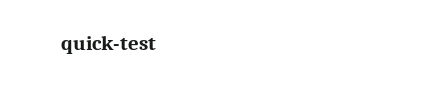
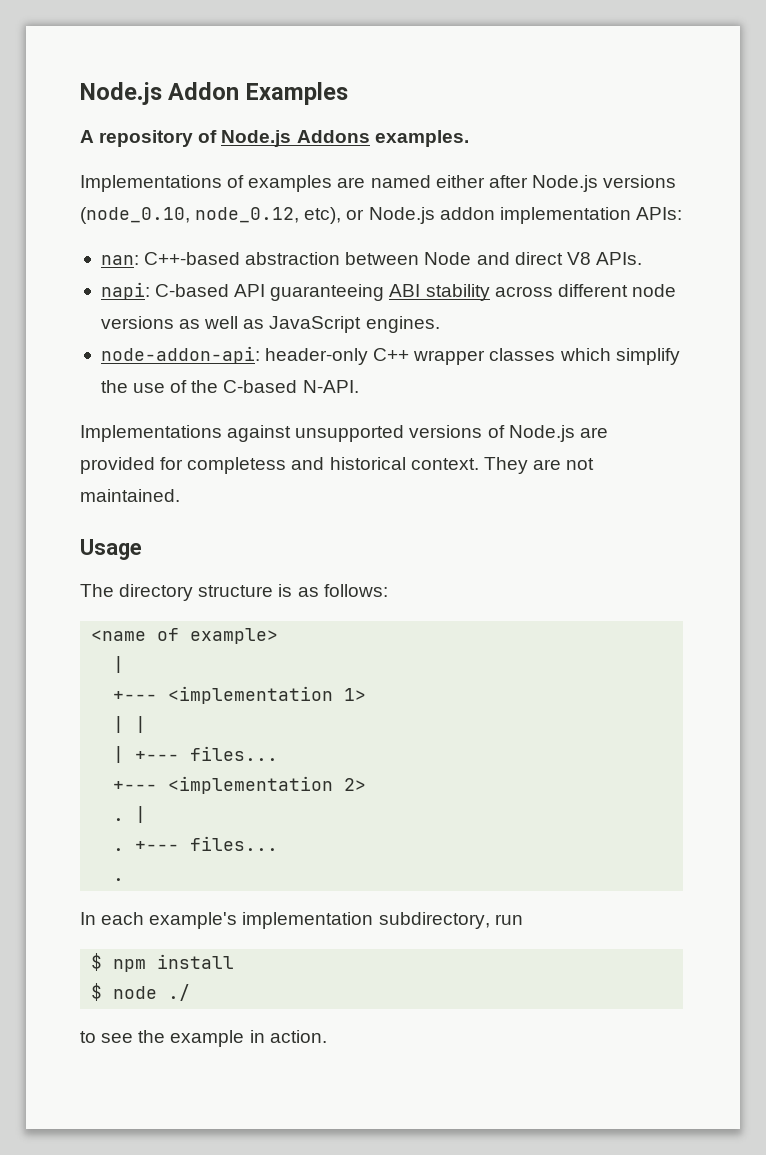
- quick-test
+ Node.js Addon Examples
+ A repository of Node.js Addons examples.
+ Implementations of examples are named either after Node.js versions (node_0.10, node_0.12, etc), or Node.js addon implementation APIs:
+ nan: C++-based abstraction between Node and direct V8 APIs.
+ napi: C-based API guaranteeing ABI stability across different node versions as well as JavaScript engines.
+ node-addon-api: header-only C++ wrapper classes which simplify the use of the C-based N-API.
+ Implementations against unsupported versions of Node.js are provided for completess and historical context. They are not maintained.
+ Usage
+ The directory structure is as follows:
+ <name of example>
+ |
+ +--- <implementation 1>
+ | |
+ | +--- files...
+ +--- <implementation 2>
+ . |
+ . +--- files...
+ .
+ In each example's implementation subdirectory, run
+ $ npm install
+ $ node ./
+ to see the example in action.

